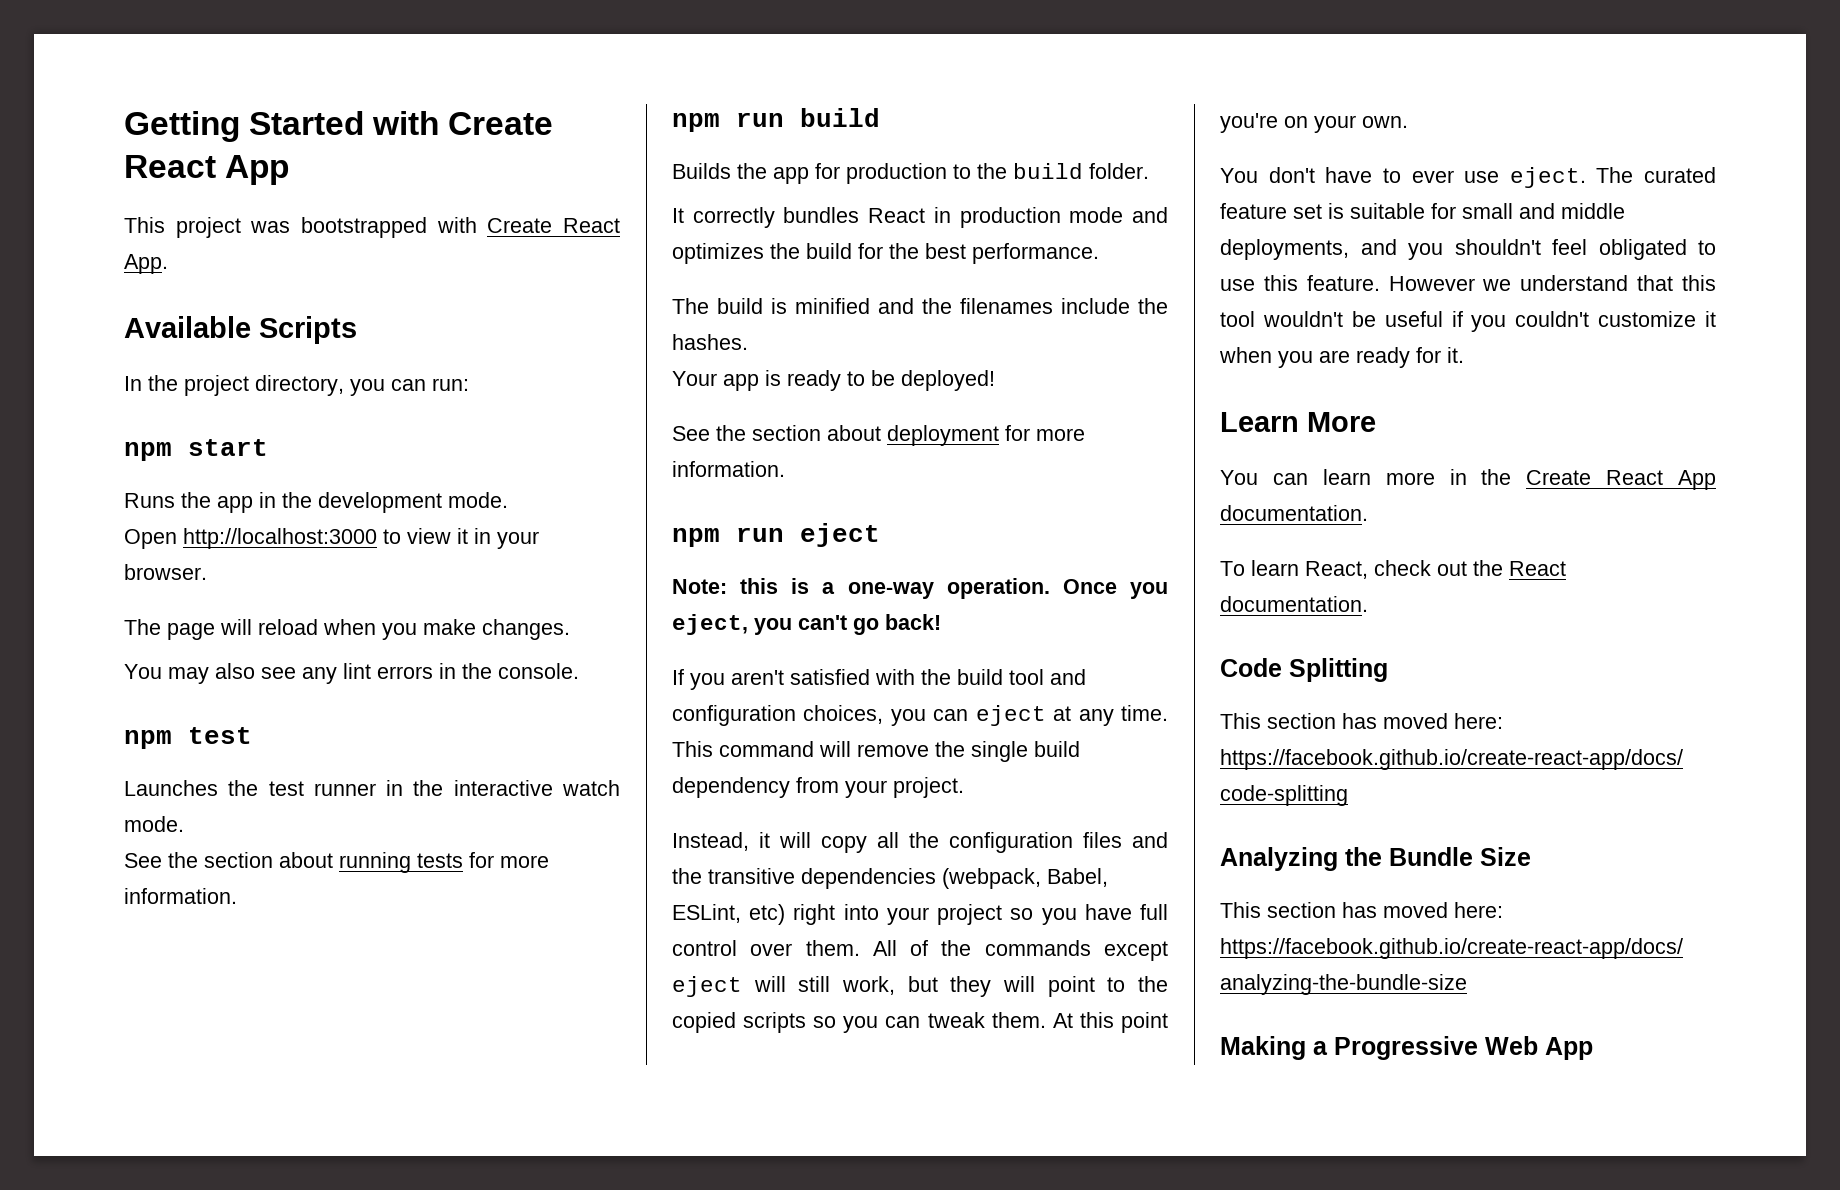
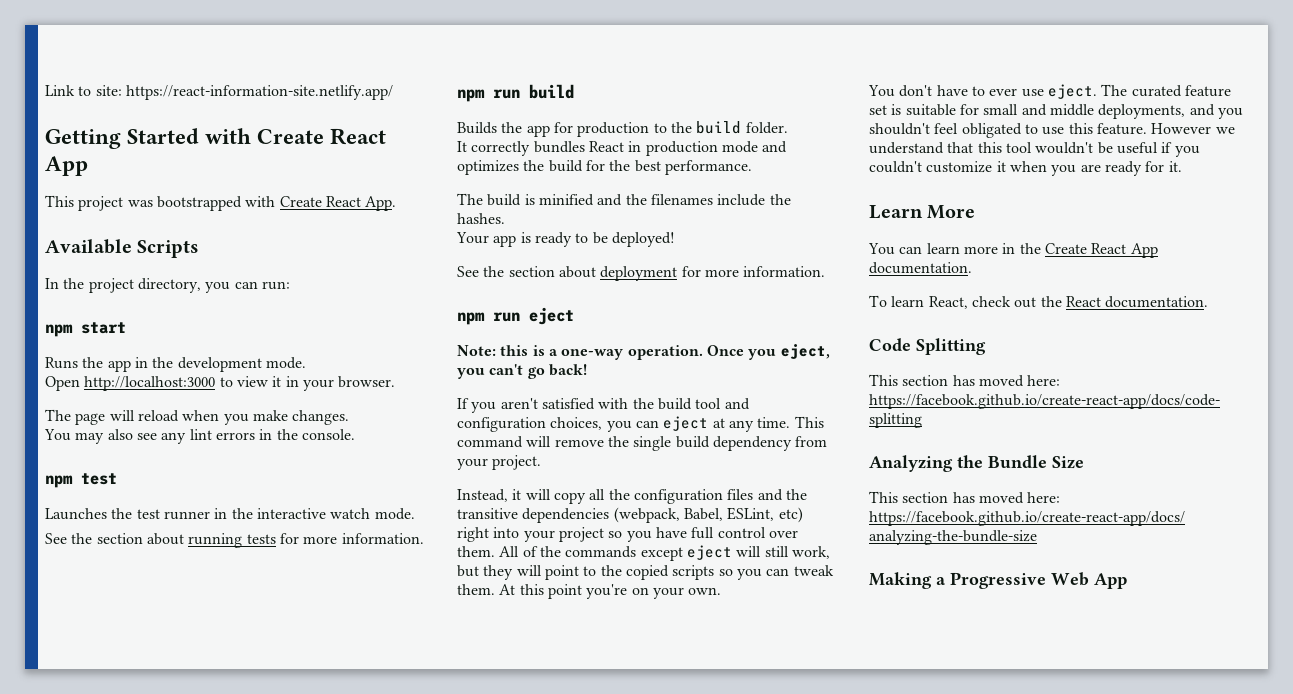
+ Link to site: https://react-information-site.netlify.app/

